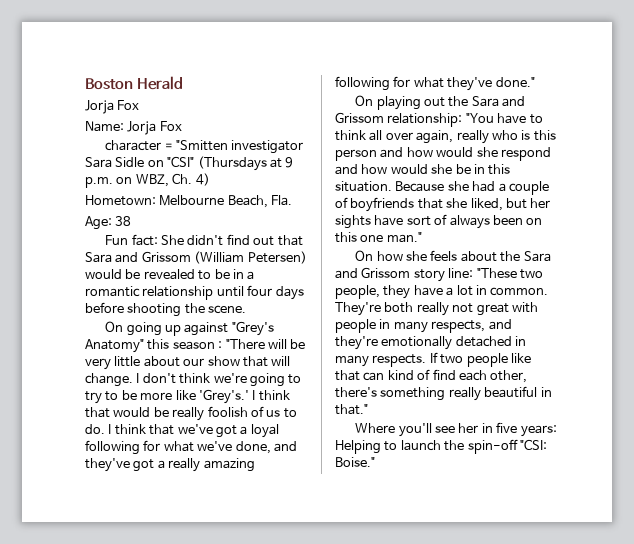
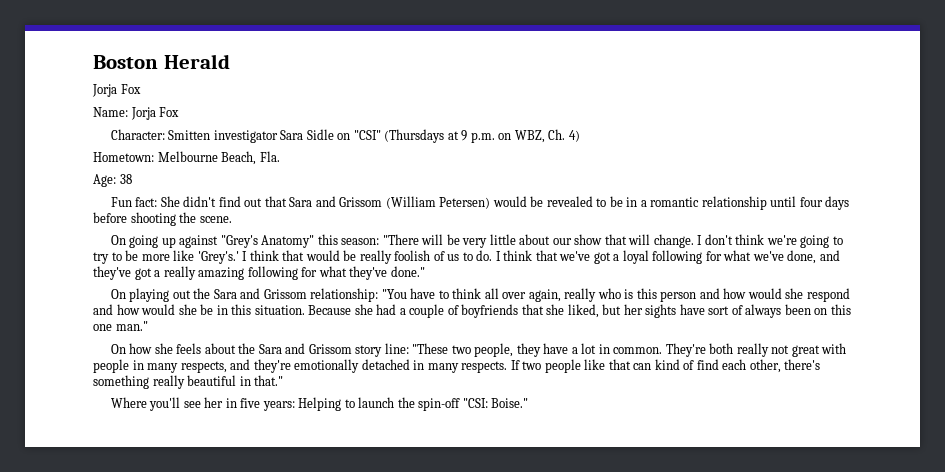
- character = "Smitten investigator Sara Sidle on "CSI" (Thursdays at 9 p.m. on WBZ, Ch. 4)
+ Character: Smitten investigator Sara Sidle on "CSI" (Thursdays at 9 p.m. on WBZ, Ch. 4)
- On going up against "Grey's Anatomy" this season : "There will be very little about our show that will change.
+ On going up against "Grey's Anatomy" this season: "There will be very little about our show that will change.

